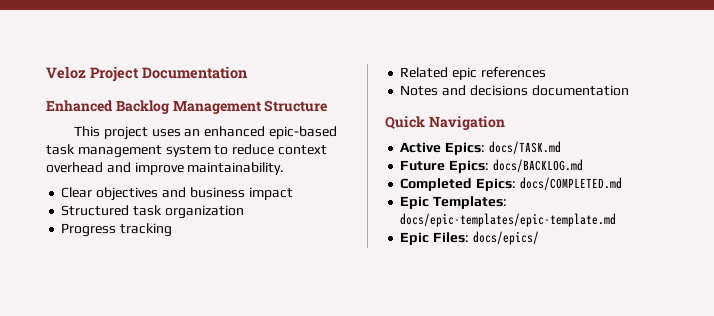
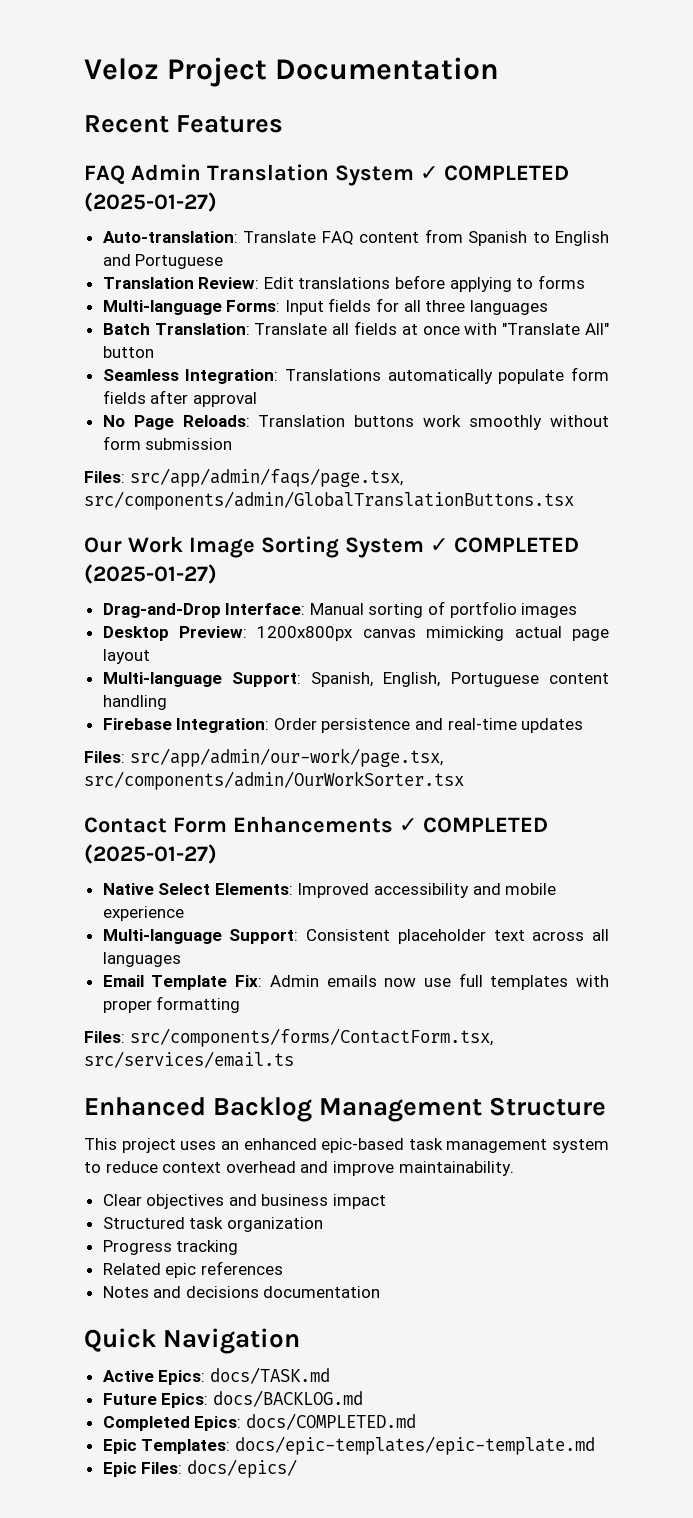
+ Recent Features
+ FAQ Admin Translation System ✓ COMPLETED (2025-01-27)
+ Auto-translation: Translate FAQ content from Spanish to English and Portuguese
+ Translation Review: Edit translations before applying to forms
+ Multi-language Forms: Input fields for all three languages
+ Batch Translation: Translate all fields at once with "Translate All" button
+ Seamless Integration: Translations automatically populate form fields after approval
+ No Page Reloads: Translation buttons work smoothly without form submission
+ Files: src/app/admin/faqs/page.tsx, src/components/admin/GlobalTranslationButtons.tsx
+ Our Work Image Sorting System ✓ COMPLETED (2025-01-27)
+ Drag-and-Drop Interface: Manual sorting of portfolio images
+ Desktop Preview: 1200x800px canvas mimicking actual page layout
+ Multi-language Support: Spanish, English, Portuguese content handling
+ Firebase Integration: Order persistence and real-time updates
+ Files: src/app/admin/our-work/page.tsx, src/components/admin/OurWorkSorter.tsx
+ Contact Form Enhancements ✓ COMPLETED (2025-01-27)
+ Native Select Elements: Improved accessibility and mobile experience
+ Multi-language Support: Consistent placeholder text across all languages
+ Email Template Fix: Admin emails now use full templates with proper formatting
+ Files: src/components/forms/ContactForm.tsx, src/services/email.ts

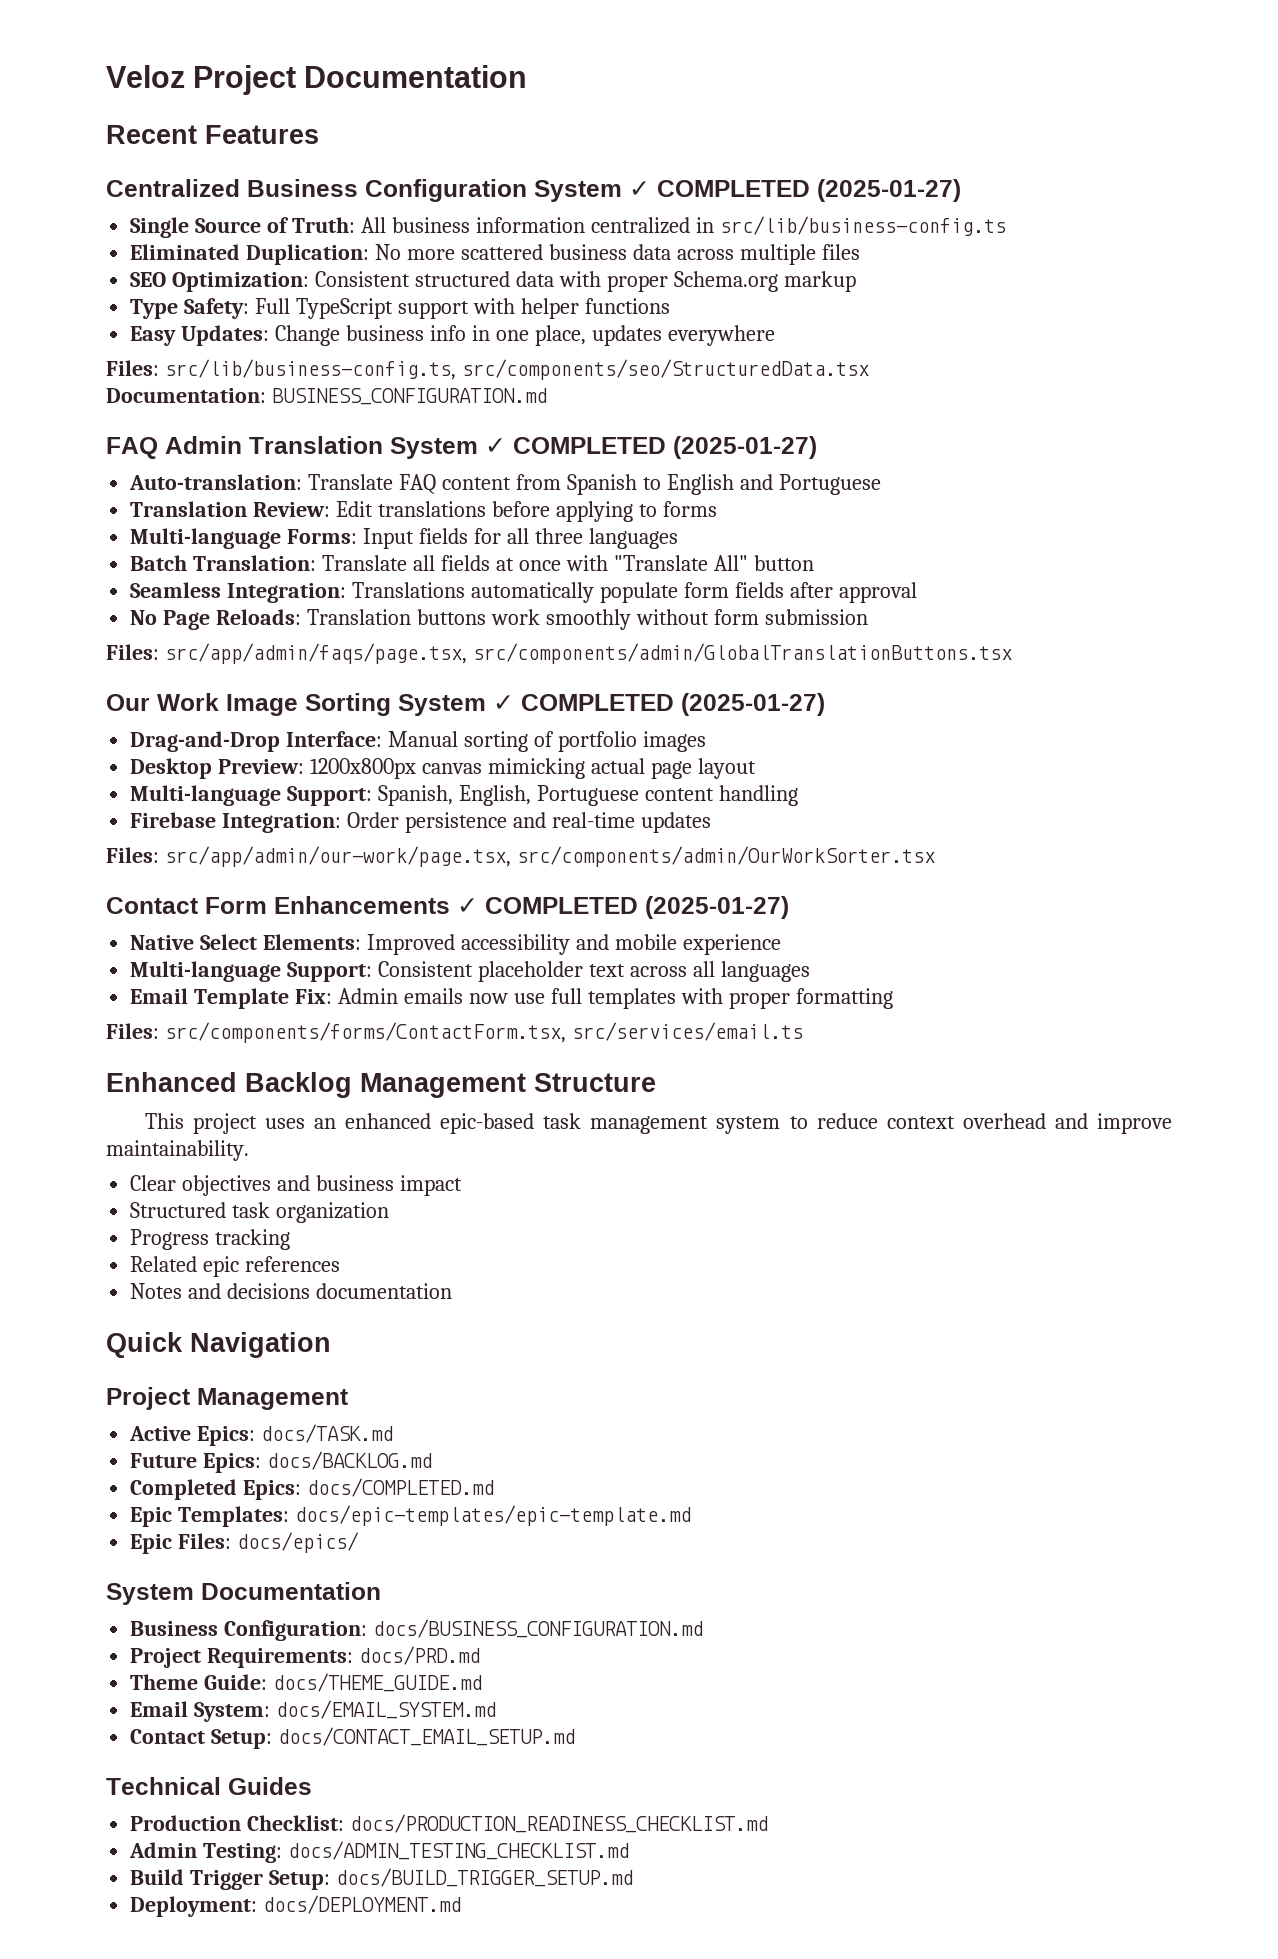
+ Centralized Business Configuration System ✓ COMPLETED (2025-01-27)
+ Single Source of Truth: All business information centralized in src/lib/business-config.ts
+ Eliminated Duplication: No more scattered business data across multiple files
+ SEO Optimization: Consistent structured data with proper Schema.org markup
+ Type Safety: Full TypeScript support with helper functions
+ Easy Updates: Change business info in one place, updates everywhere
+ Files: src/lib/business-config.ts, src/components/seo/StructuredData.tsx
+ Documentation: BUSINESS_CONFIGURATION.md
+ Project Management
+ System Documentation
+ Business Configuration: docs/BUSINESS_CONFIGURATION.md
+ Project Requirements: docs/PRD.md
+ Theme Guide: docs/THEME_GUIDE.md
+ Email System: docs/EMAIL_SYSTEM.md
+ Contact Setup: docs/CONTACT_EMAIL_SETUP.md
+ Technical Guides
+ Production Checklist: docs/PRODUCTION_READINESS_CHECKLIST.md
+ Admin Testing: docs/ADMIN_TESTING_CHECKLIST.md
+ Build Trigger Setup: docs/BUILD_TRIGGER_SETUP.md
+ Deployment: docs/DEPLOYMENT.md

